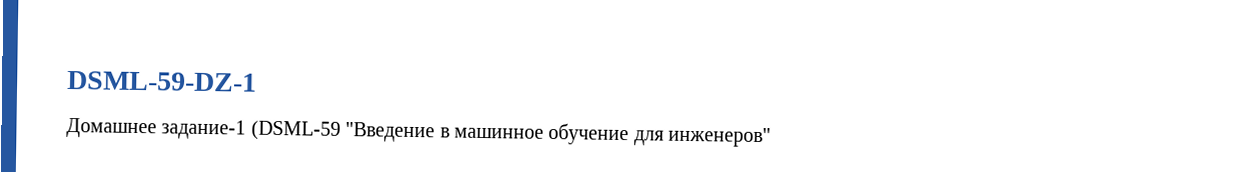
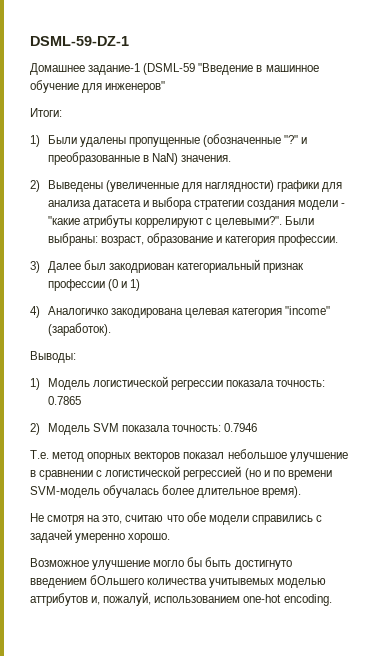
+ Итоги:
+ 1) Были удалены пропущенные (обозначенные "?" и преобразованные в NaN) значения.
+ 2) Выведены (увеличенные для наглядности) графики для анализа датасета и выбора стратегии создания модели - "какие атрибуты коррелируют с целевыми?". Были выбраны: возраст, образование и категория профессии.
+ 3) Далее был закодриован категориальный признак профессии (0 и 1)
+ 4) Аналогичко закодирована целевая категория "income" (заработок).
+ Выводы:
+ 1) Модель логистической регрессии показала точность: 0.7865
+ 2) Модель SVM показала точность: 0.7946
+ Т.е. метод опорных векторов показал небольшое улучшение в сравнении с логистической регрессией (но и по времени SVM-модель обучалась более длительное время).
+ Не смотря на это, считаю что обе модели справились с задачей умеренно хорошо.
+ Возможное улучшение могло бы быть достигнуто введением бОльшего количества учитывемых моделью аттрибутов и, пожалуй, использованием one-hot encoding.

